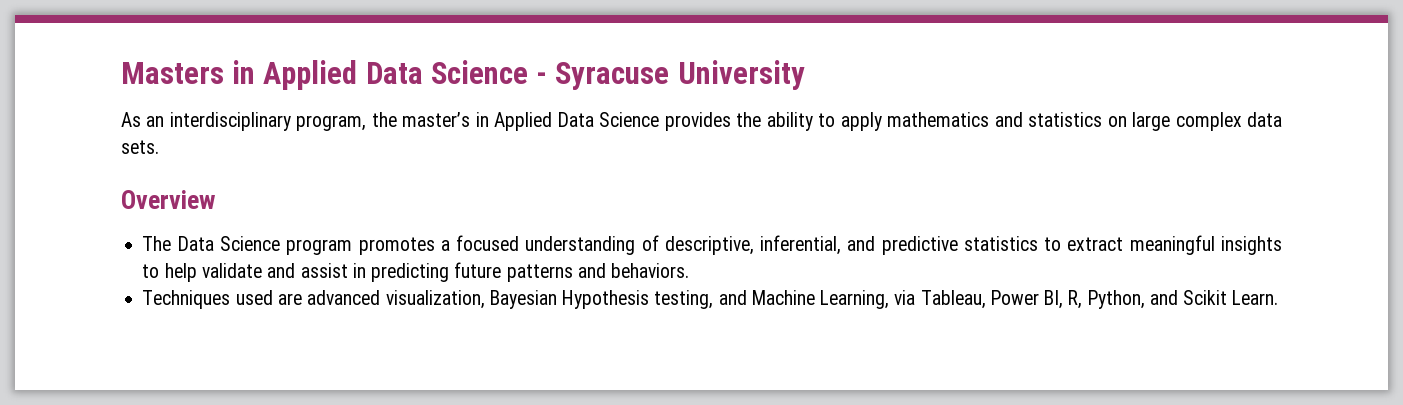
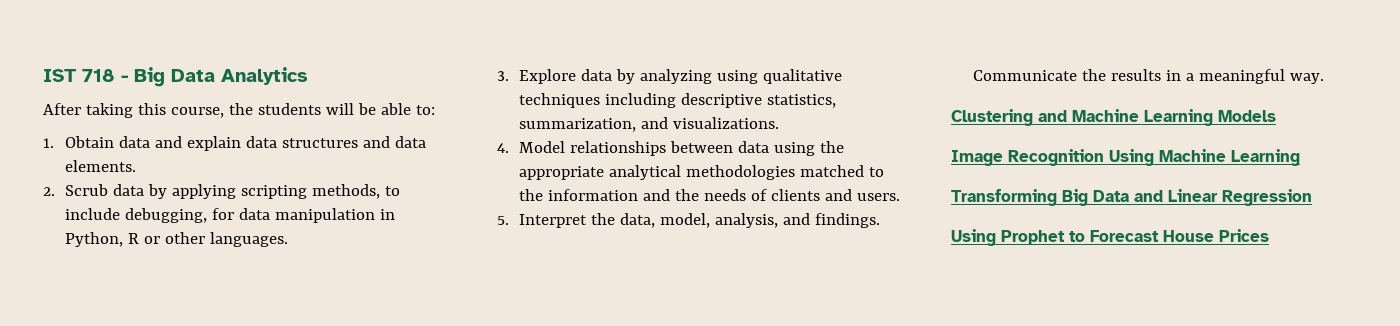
- Masters in Applied Data Science - Syracuse University
- As an interdisciplinary program, the master’s in Applied Data Science provides the ability to apply mathematics and statistics on large complex data sets.
- Overview
- The Data Science program promotes a focused understanding of descriptive, inferential, and predictive statistics to extract meaningful insights to help validate and assist in predicting future patterns and behaviors.
- Techniques used are advanced visualization, Bayesian Hypothesis testing, and Machine Learning, via Tableau, Power BI, R, Python, and Scikit Learn.
+ IST 718 - Big Data Analytics
+ After taking this course, the students will be able to:
+ 1. Obtain data and explain data structures and data elements.
+ 2. Scrub data by applying scripting methods, to include debugging, for data manipulation in Python, R or other languages.
+ 3. Explore data by analyzing using qualitative techniques including descriptive statistics, summarization, and visualizations.
+ 4. Model relationships between data using the appropriate analytical methodologies matched to the information and the needs of clients and users.
+ 5. Interpret the data, model, analysis, and findings. Communicate the results in a meaningful way.
+ Clustering and Machine Learning Models
+ Image Recognition Using Machine Learning
+ Transforming Big Data and Linear Regression
+ Using Prophet to Forecast House Prices

